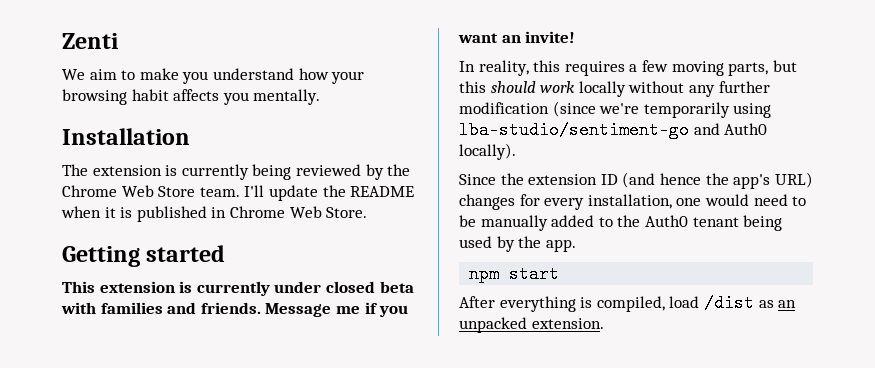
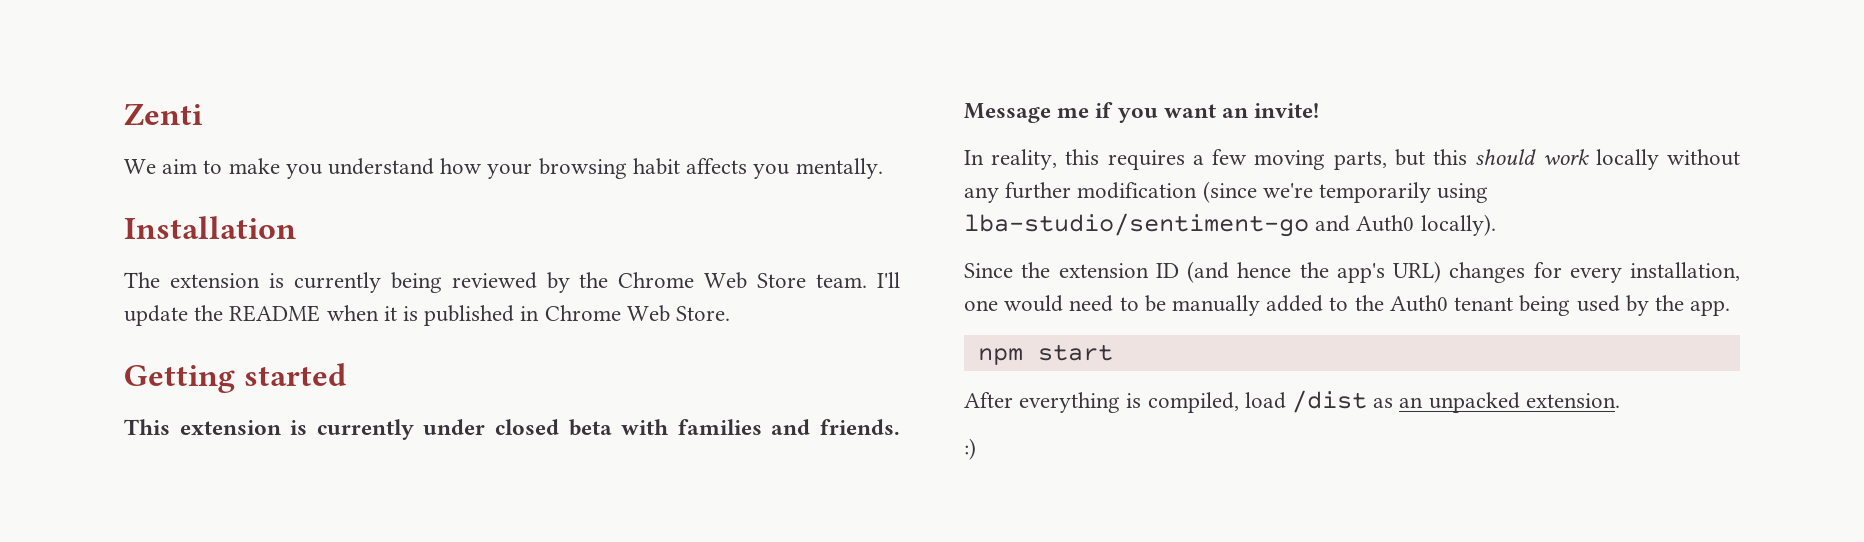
+ :)

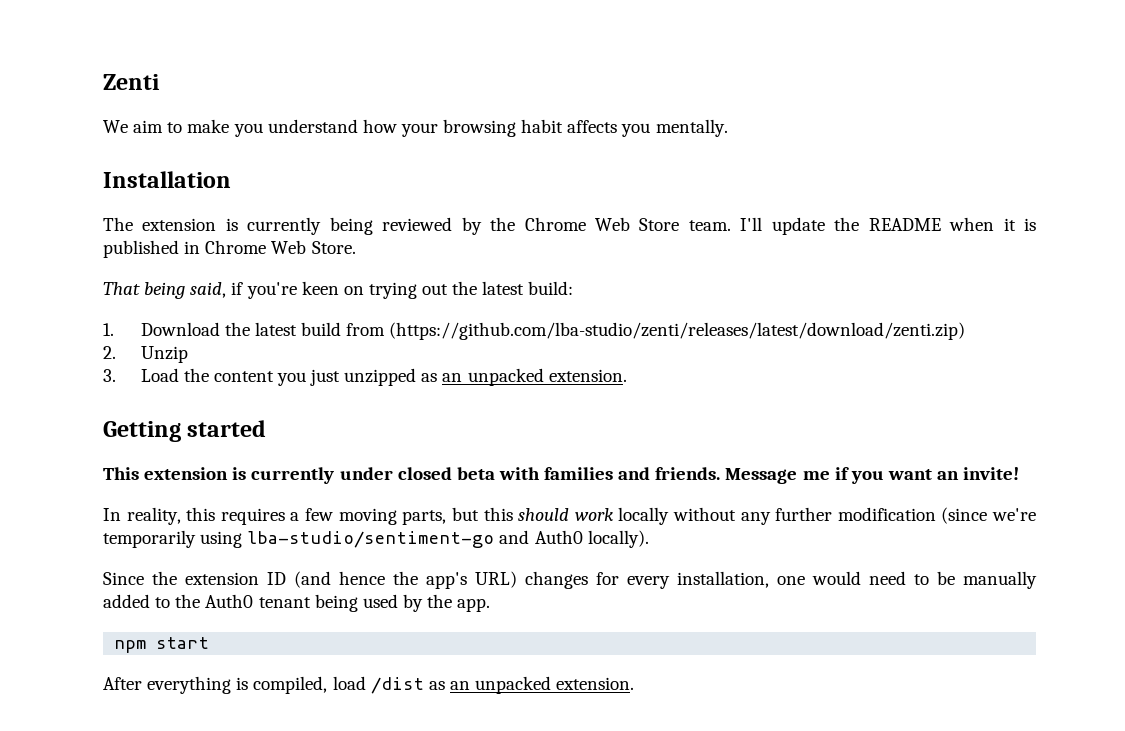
+ That being said, if you're keen on trying out the latest build:
+ 1. Download the latest build from (https://github.com/lba-studio/zenti/releases/latest/download/zenti.zip)
+ 2. Unzip
+ 3. Load the content you just unzipped as an unpacked extension.
- :)

